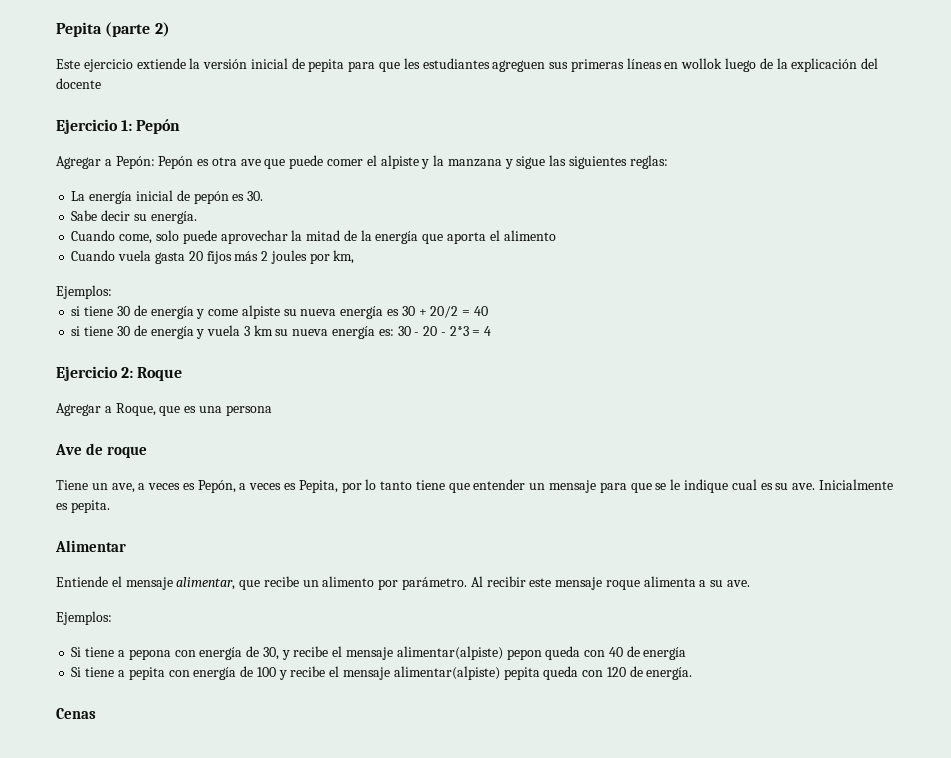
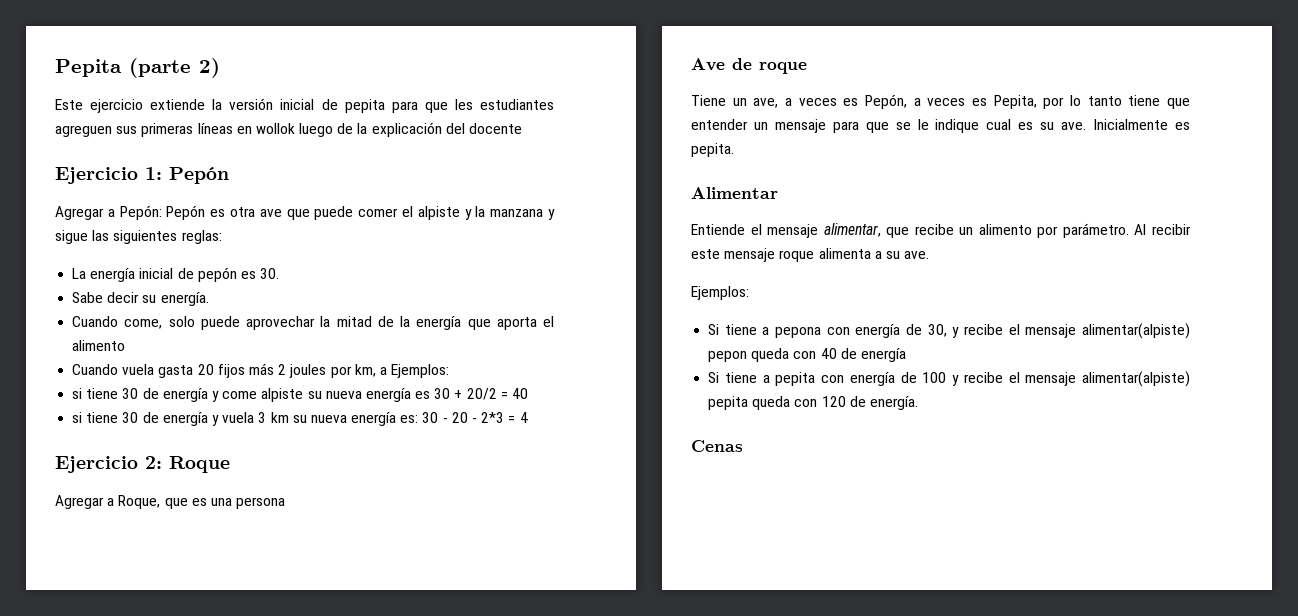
- Cuando vuela gasta 20 fijos más 2 joules por km,
- Ejemplos:
+ Cuando vuela gasta 20 fijos más 2 joules por km, a Ejemplos:

